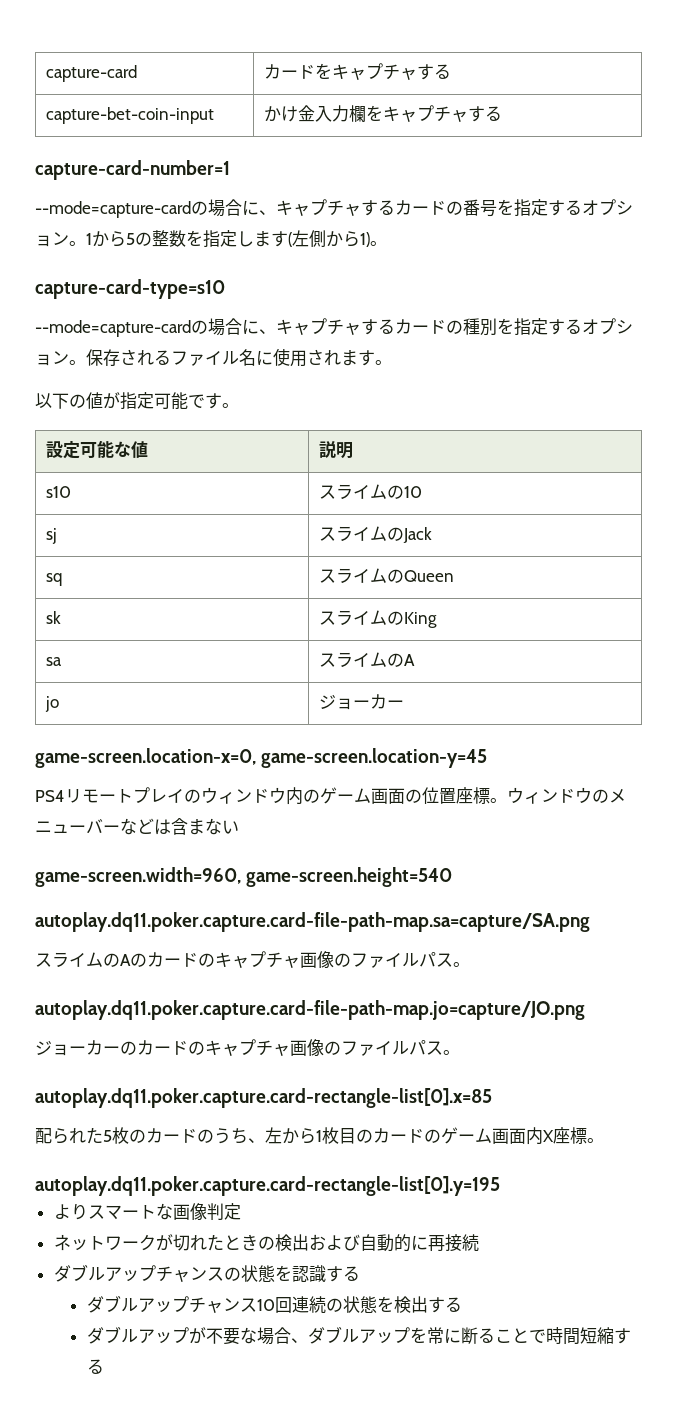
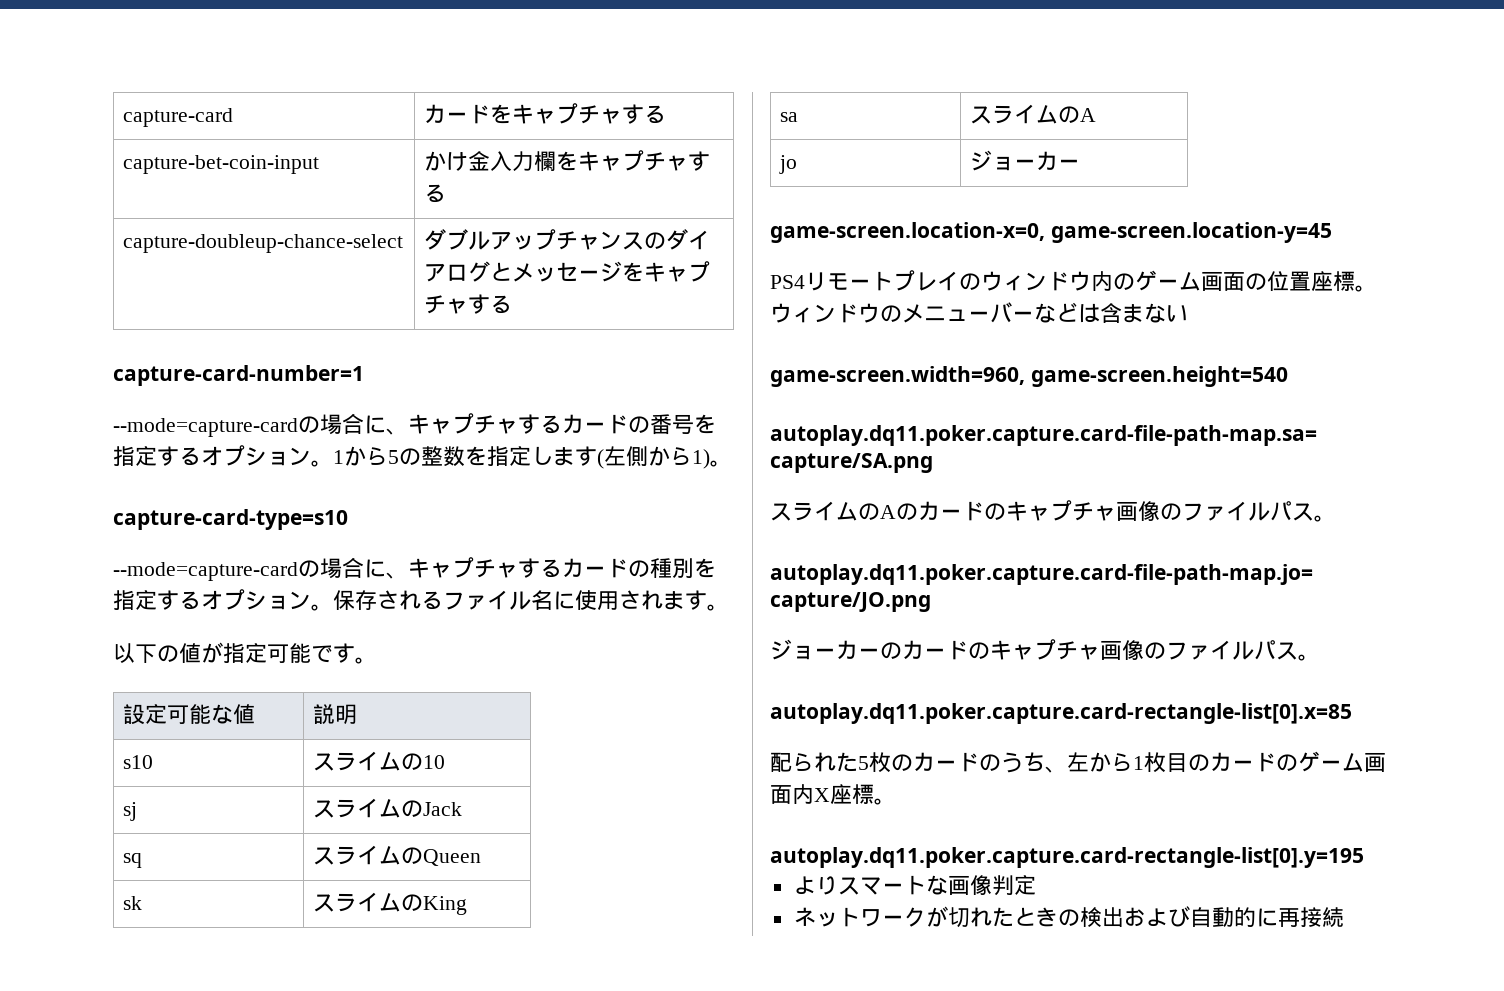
+ capture-doubleup-chance-select | ダブルアップチャンスのダイアログとメッセージをキャプチャする
- ダブルアップチャンスの状態を認識する
- ダブルアップチャンス10回連続の状態を検出する
- ダブルアップが不要な場合、ダブルアップを常に断ることで時間短縮する

